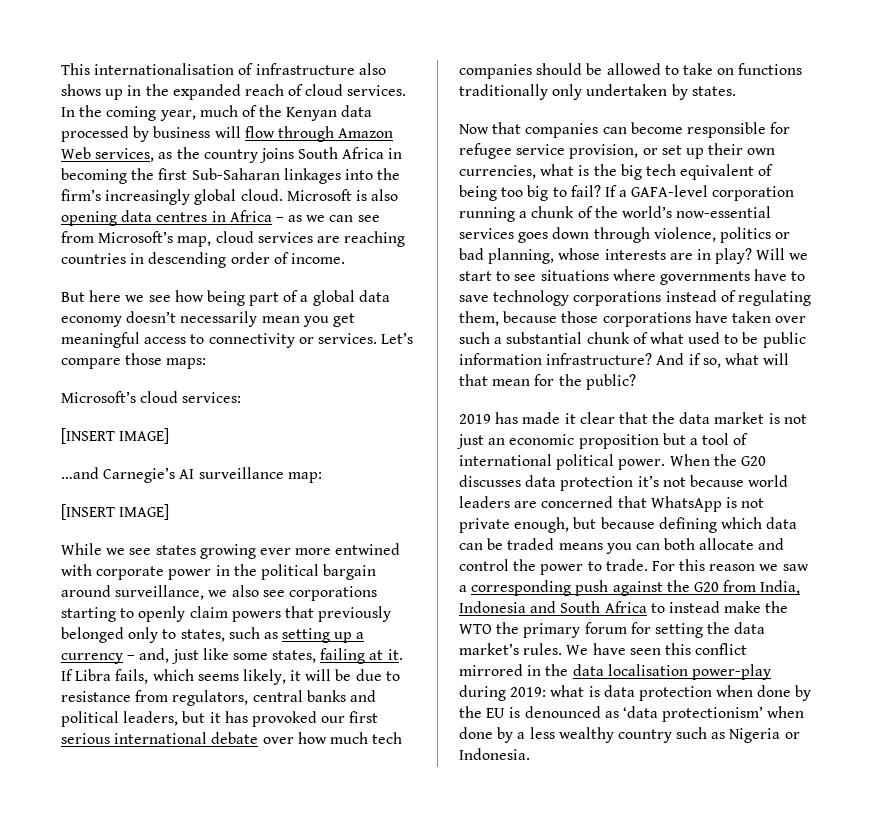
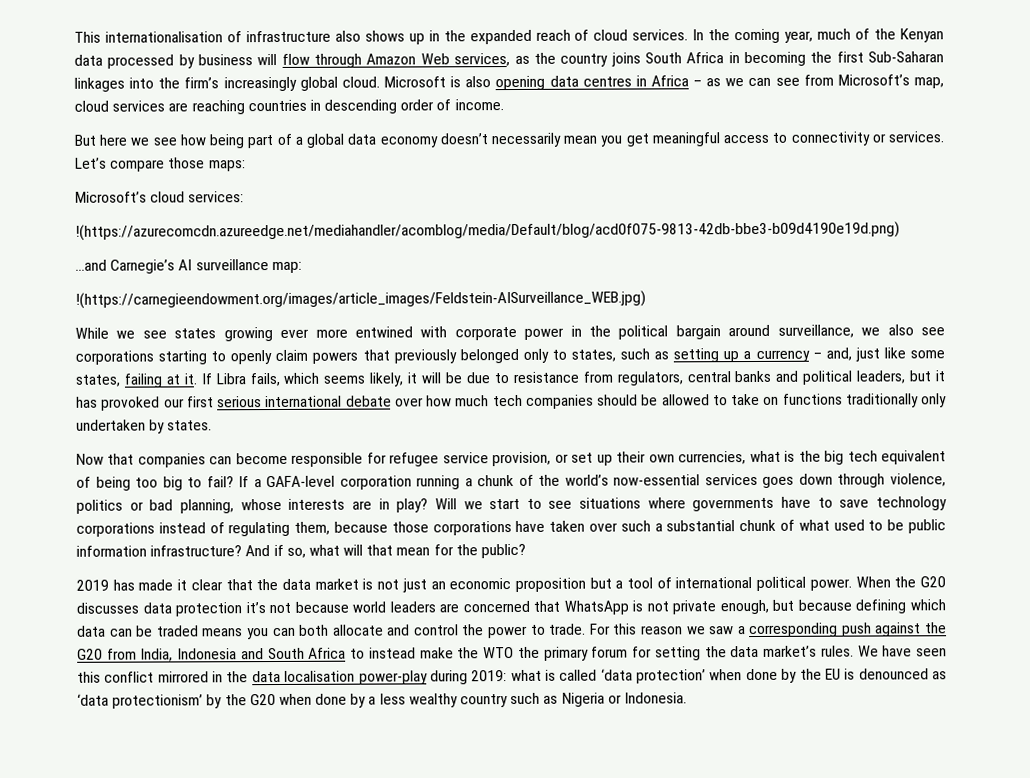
  Microsoft’s cloud services:
- [INSERT IMAGE]
+ !(https://azurecomcdn.azureedge.net/mediahandler/acomblog/media/Default/blog/acd0f075-9813-42db-bbe3-b09d4190e19d.png)
  …and Carnegie’s AI surveillance map:
- [INSERT IMAGE]
+ !(https://carnegieendowment.org/images/article_images/Feldstein-AISurveillance_WEB.jpg)
- We have seen this conflict mirrored in the data localisation power-play during 2019: what is data protection when done by the EU is denounced as ‘data protectionism’ when done by a less wealthy country such as Nigeria or Indonesia.
+ We have seen this conflict mirrored in the data localisation power-play during 2019: what is called ‘data protection’ when done by the EU is denounced as ‘data protectionism’ by the G20 when done by a less wealthy country such as Nigeria or Indonesia.

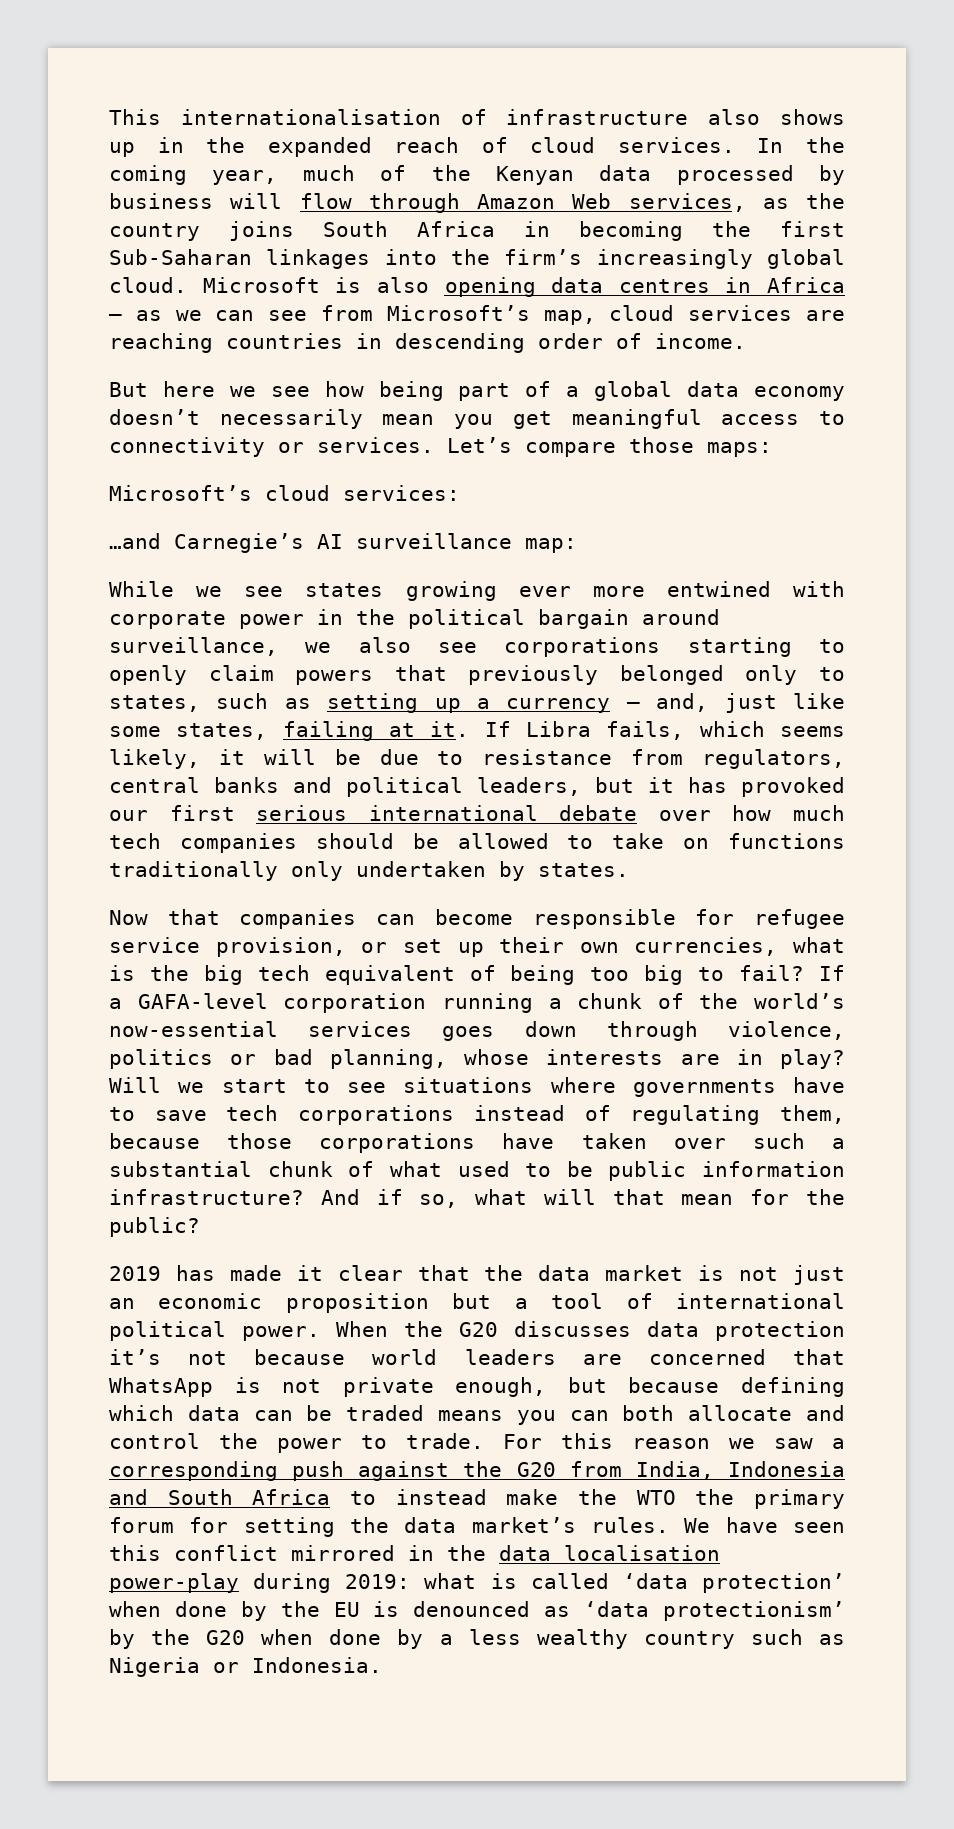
- !(https://azurecomcdn.azureedge.net/mediahandler/acomblog/media/Default/blog/acd0f075-9813-42db-bbe3-b09d4190e19d.png)
- !(https://carnegieendowment.org/images/article_images/Feldstein-AISurveillance_WEB.jpg)
- Will we start to see situations where governments have to save technology corporations instead of regulating them, because those corporations have taken over such a substantial chunk of what used to be public information infrastructure?
+ Will we start to see situations where governments have to save tech corporations instead of regulating them, because those corporations have taken over such a substantial chunk of what used to be public information infrastructure?

